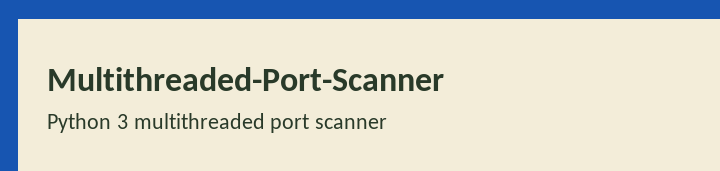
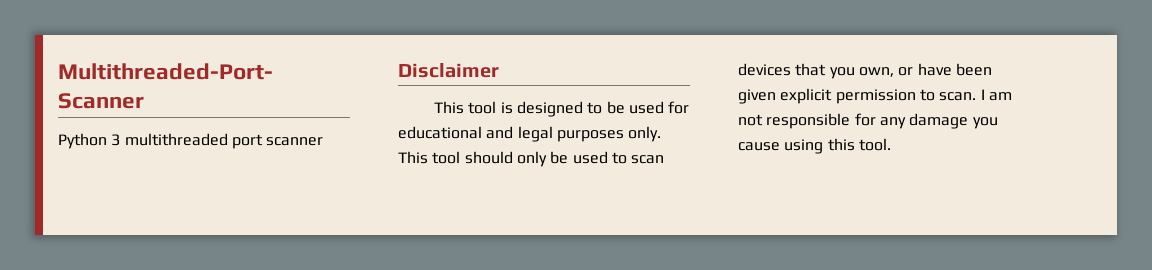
+ Disclaimer
+ This tool is designed to be used for educational and legal purposes only. This tool should only be used to scan devices that you own, or have been given explicit permission to scan. I am not responsible for any damage you cause using this tool.

